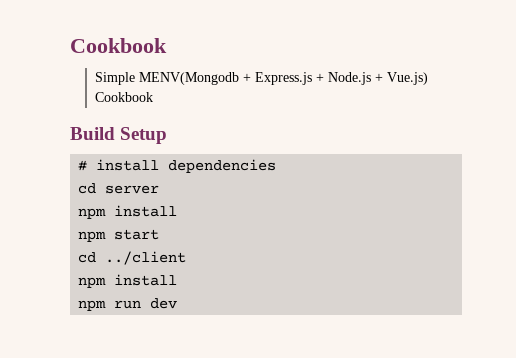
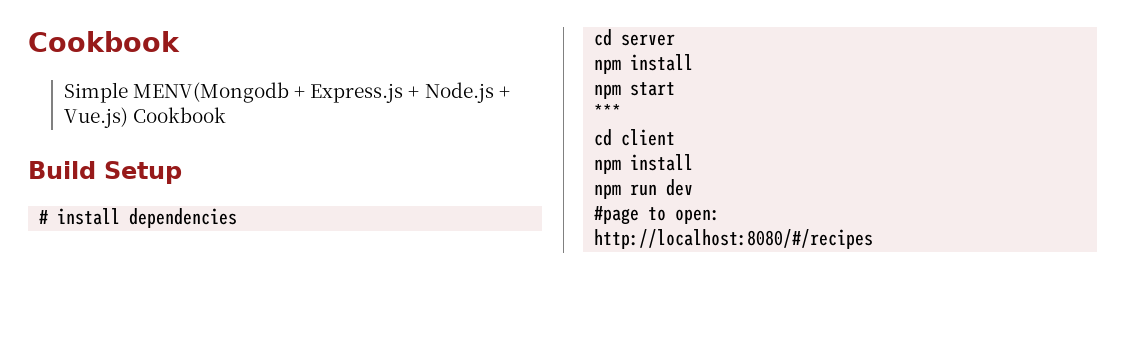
- cd ../client
+ ***
+ cd client
+ #page to open:
+ http://localhost:8080/#/recipes

